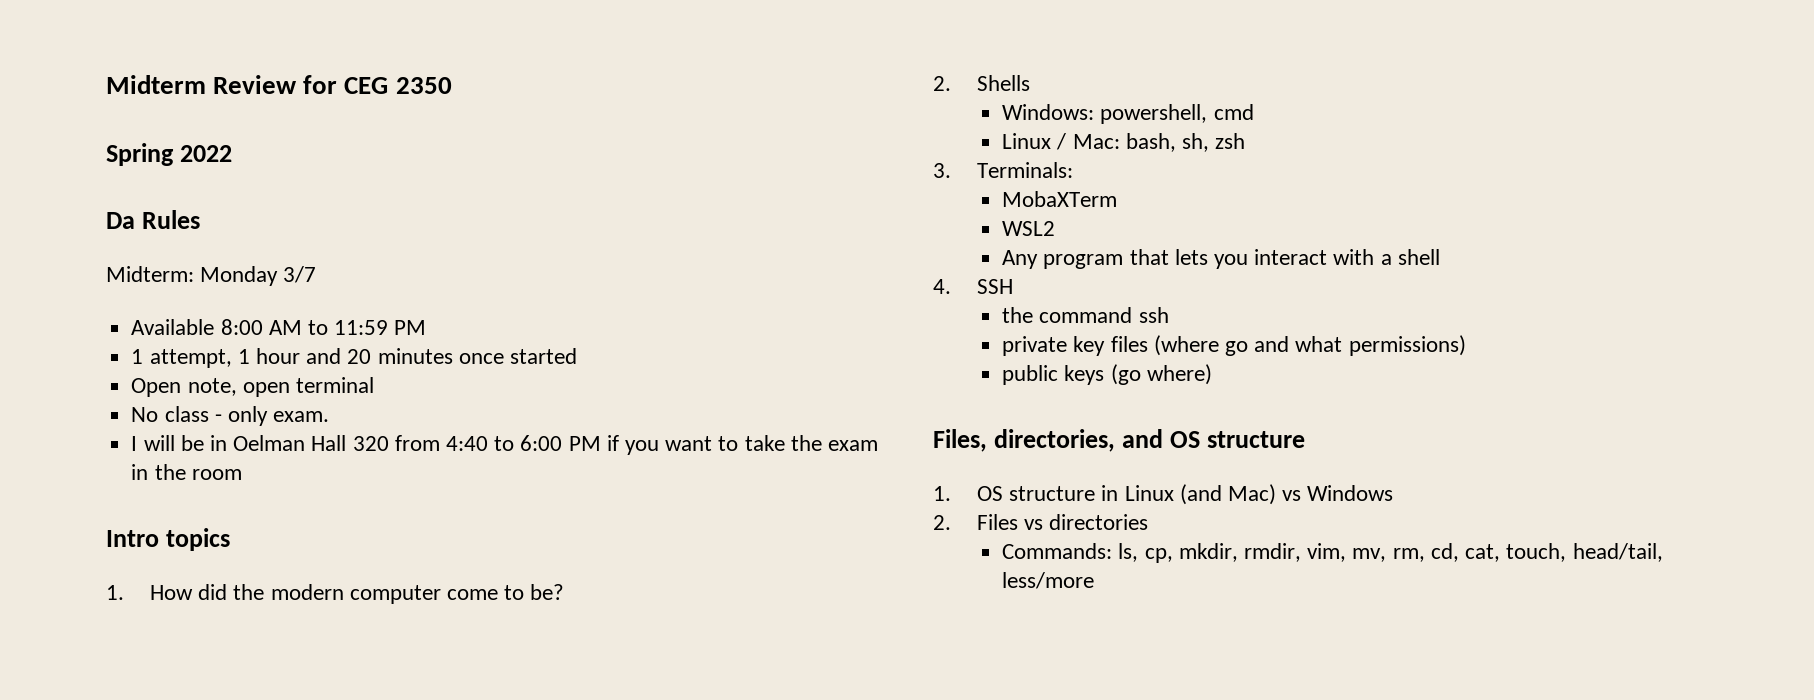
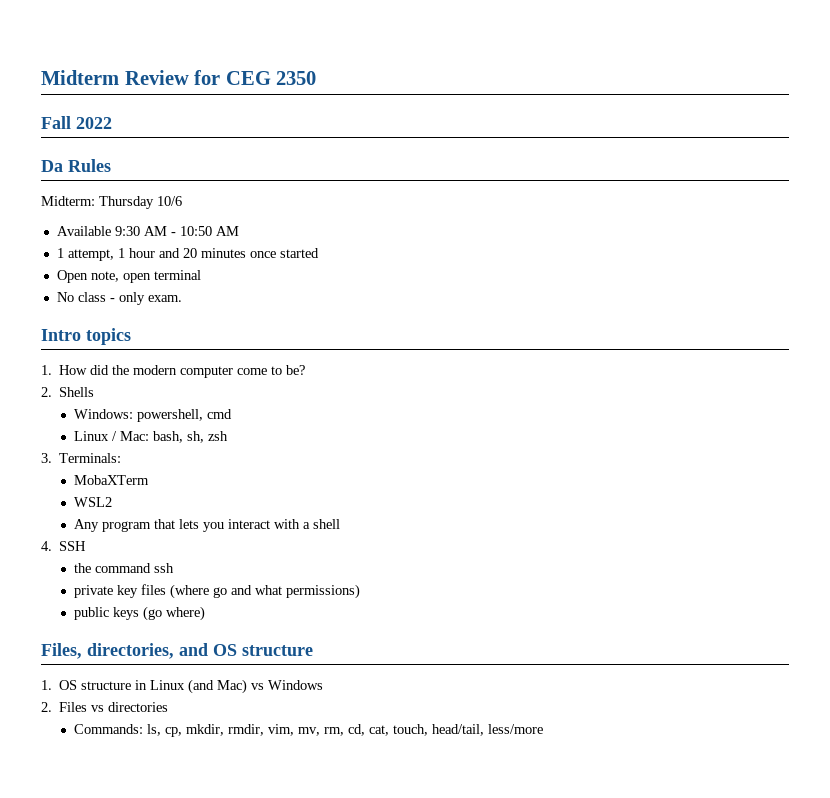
- Spring 2022
+ Fall 2022
- Midterm: Monday 3/7
+ Midterm: Thursday 10/6
- Available 8:00 AM to 11:59 PM
+ Available 9:30 AM - 10:50 AM
- I will be in Oelman Hall 320 from 4:40 to 6:00 PM if you want to take the exam in the room

